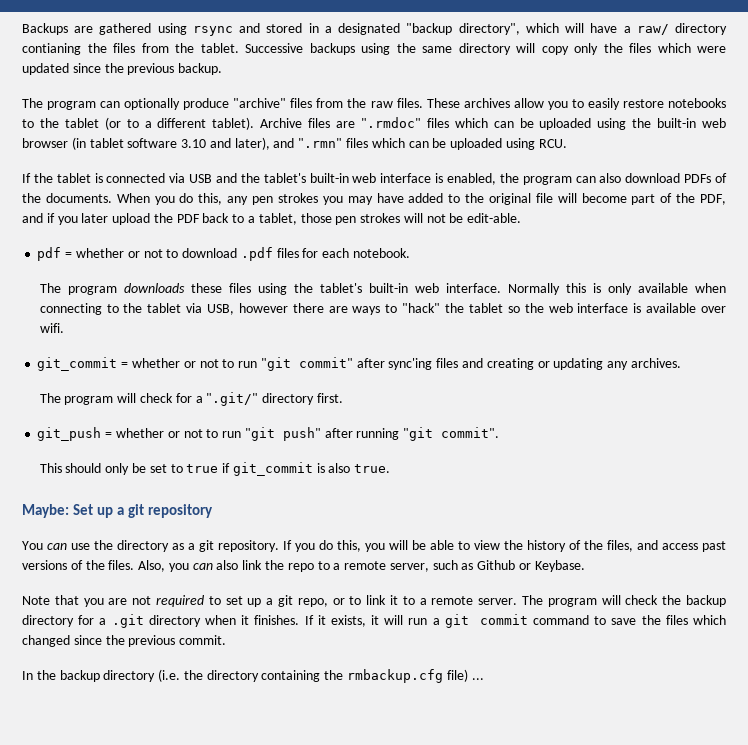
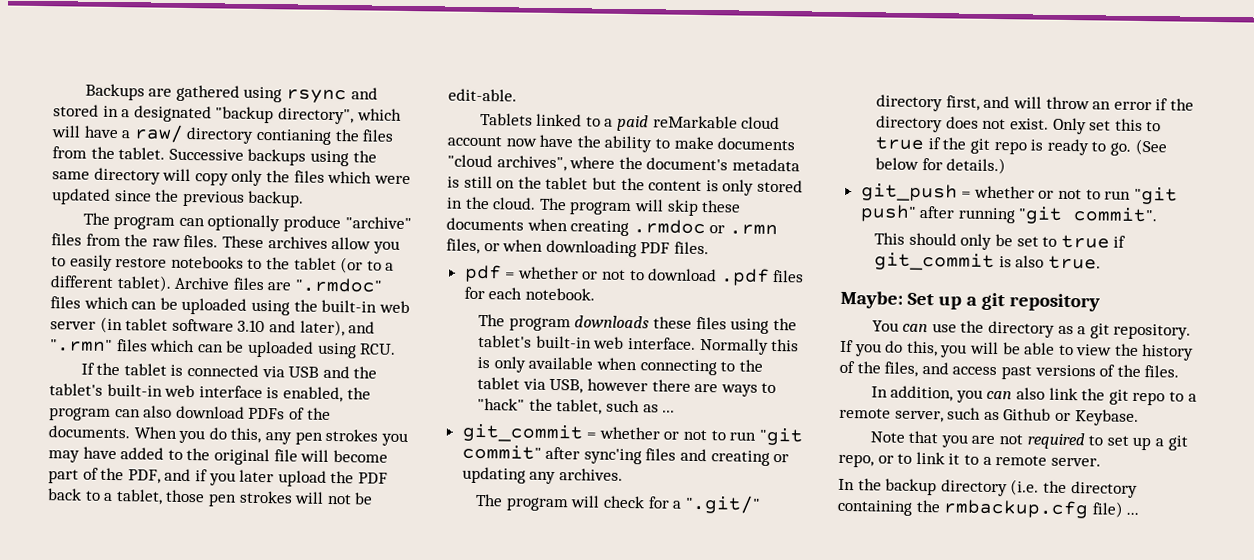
- Archive files are ".rmdoc" files which can be uploaded using the built-in web browser (in tablet software 3.10 and later), and ".rmn" files which can be uploaded using RCU.
+ Archive files are ".rmdoc" files which can be uploaded using the built-in web server (in tablet software 3.10 and later), and ".rmn" files which can be uploaded using RCU.
+ Tablets linked to a paid reMarkable cloud account now have the ability to make documents "cloud archives", where the document's metadata is still on the tablet but the content is only stored in the cloud. The program will skip these documents when creating .rmdoc or .rmn files, or when downloading PDF files.
- Normally this is only available when connecting to the tablet via USB, however there are ways to "hack" the tablet so the web interface is available over wifi.
+ Normally this is only available when connecting to the tablet via USB, however there are ways to "hack" the tablet, such as ...
- The program will check for a ".git/" directory first.
+ The program will check for a ".git/" directory first, and will throw an error if the directory does not exist. Only set this to true if the git repo is ready to go. (See below for details.)
- If you do this, you will be able to view the history of the files, and access past versions of the files. Also, you can also link the repo to a remote server, such as Github or Keybase.
+ If you do this, you will be able to view the history of the files, and access past versions of the files.
+ In addition, you can also link the git repo to a remote server, such as Github or Keybase.
- The program will check the backup directory for a .git directory when it finishes. If it exists, it will run a git commit command to save the files which changed since the previous commit.

